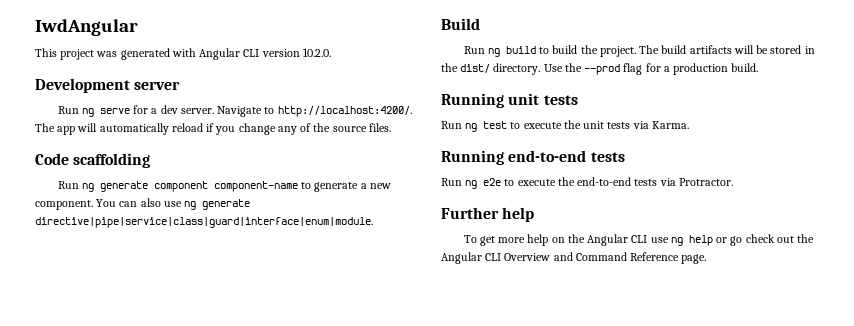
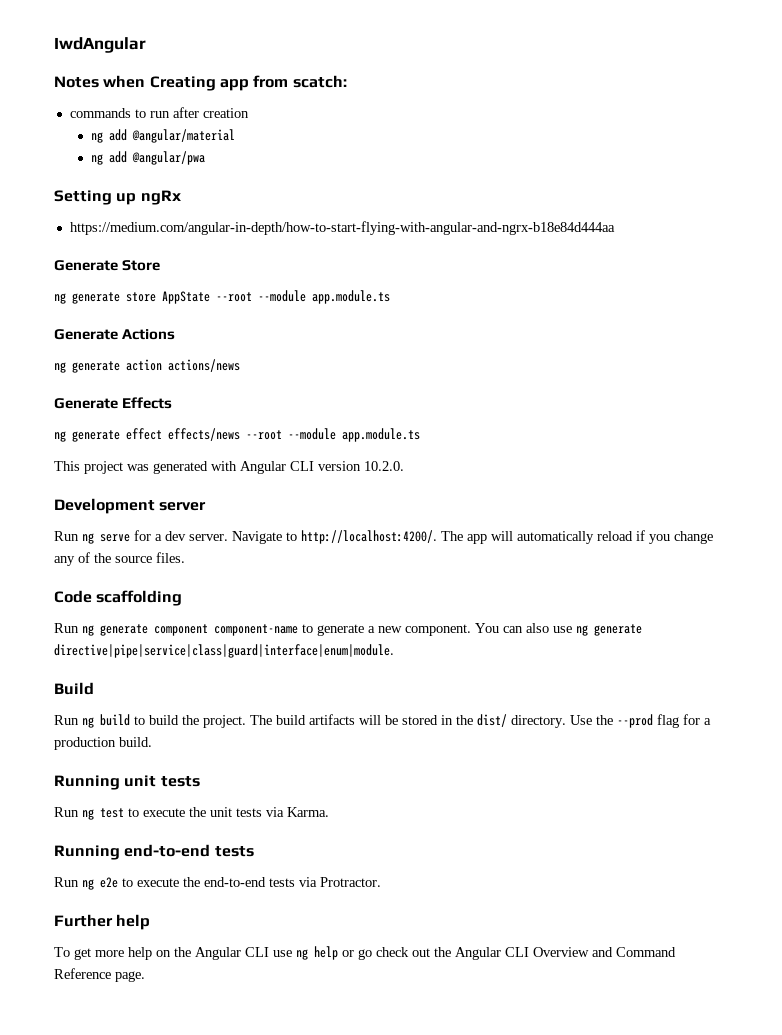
+ Notes when Creating app from scatch:
+ commands to run after creation
+ ng add @angular/material
+ ng add @angular/pwa
+ Setting up ngRx
+ https://medium.com/angular-in-depth/how-to-start-flying-with-angular-and-ngrx-b18e84d444aa
+ Generate Store
+ ng generate store AppState --root --module app.module.ts
+ Generate Actions
+ ng generate action actions/news
+ Generate Effects
+ ng generate effect effects/news --root --module app.module.ts

